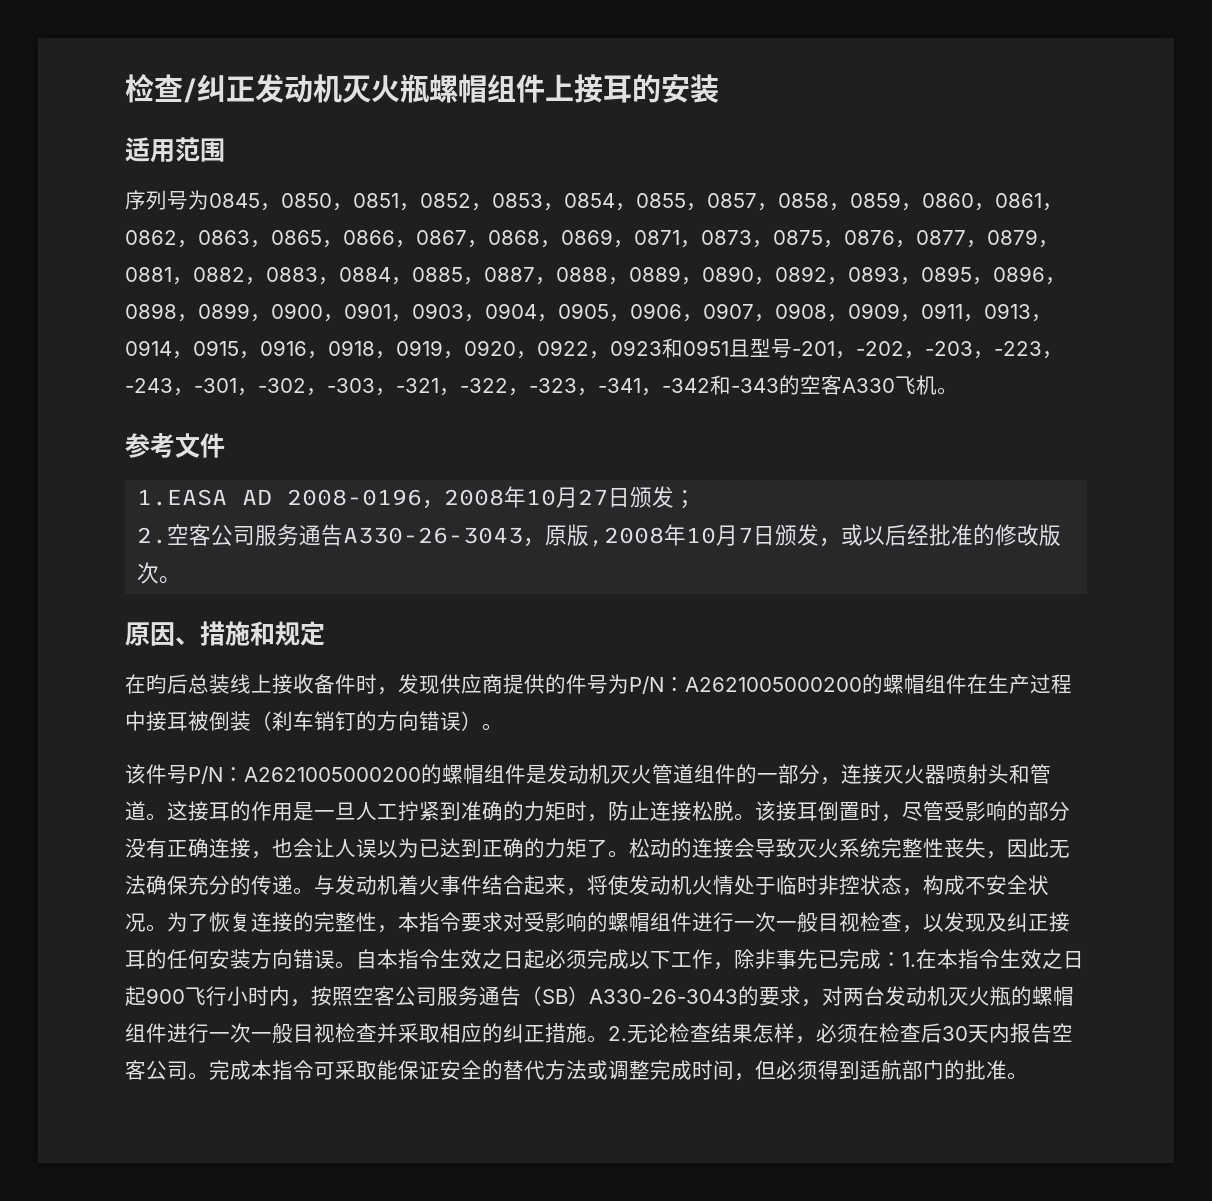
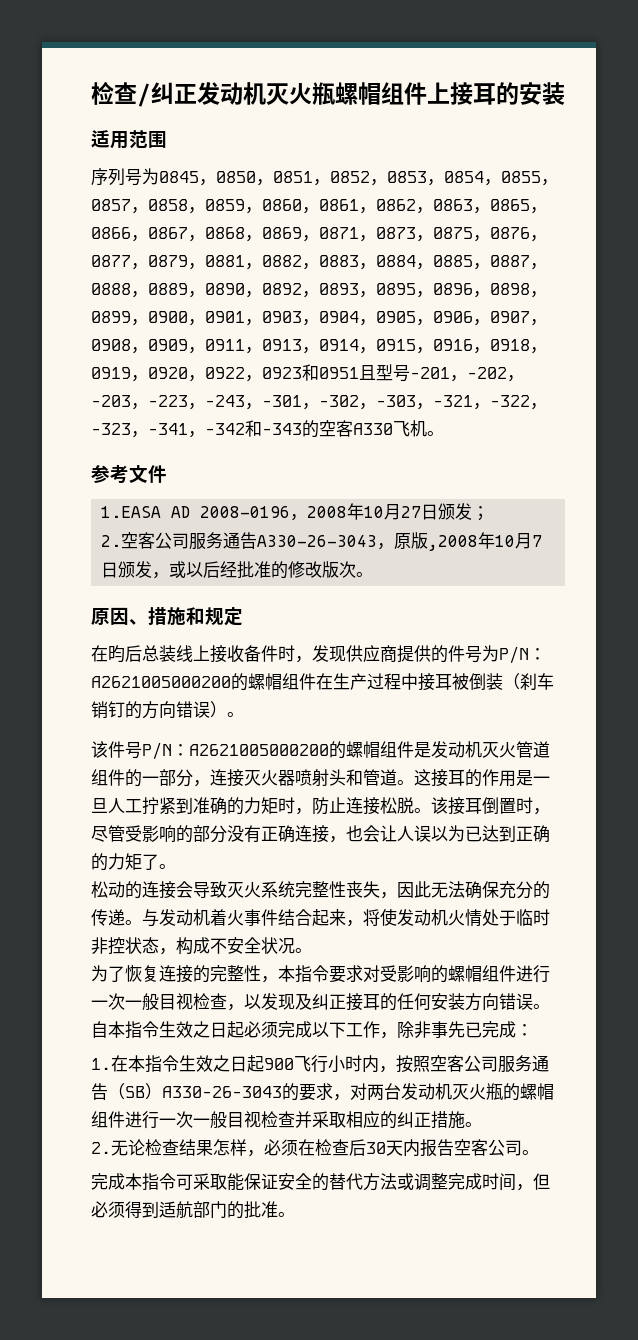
- 该接耳倒置时，尽管受影响的部分没有正确连接，也会让人误以为已达到正确的力矩了。松动的连接会导致灭火系统完整性丧失，因此无法确保充分的传递。
+ 该接耳倒置时，尽管受影响的部分没有正确连接，也会让人误以为已达到正确的力矩了。
+ 松动的连接会导致灭火系统完整性丧失，因此无法确保充分的传递。
- 与发动机着火事件结合起来，将使发动机火情处于临时非控状态，构成不安全状况。为了恢复连接的完整性，本指令要求对受影响的螺帽组件进行一次一般目视检查，以发现及纠正接耳的任何安装方向错误。
+ 与发动机着火事件结合起来，将使发动机火情处于临时非控状态，构成不安全状况。
+ 为了恢复连接的完整性，本指令要求对受影响的螺帽组件进行一次一般目视检查，以发现及纠正接耳的任何安装方向错误。
- 自本指令生效之日起必须完成以下工作，除非事先已完成：1.在本指令生效之日起900飞行小时内，按照空客公司服务通告（SB）A330-26-3043的要求，对两台发动机灭火瓶的螺帽组件进行一次一般目视检查并采取相应的纠正措施。2.无论检查结果怎样，必须在检查后30天内报告空客公司。完成本指令可采取能保证安全的替代方法或调整完成时间，但必须得到适航部门的批准。
+ 自本指令生效之日起必须完成以下工作，除非事先已完成：
+ 1.在本指令生效之日起900飞行小时内，按照空客公司服务通告（SB）A330-26-3043的要求，对两台发动机灭火瓶的螺帽组件进行一次一般目视检查并采取相应的纠正措施。
+ 2.无论检查结果怎样，必须在检查后30天内报告空客公司。
+ 完成本指令可采取能保证安全的替代方法或调整完成时间，但必须得到适航部门的批准。

